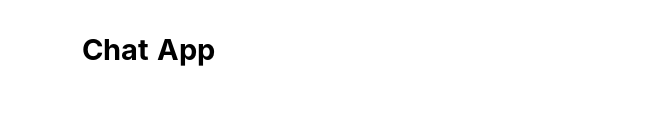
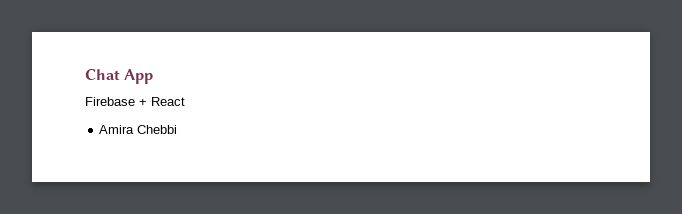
+ Firebase + React
+ Amira Chebbi

